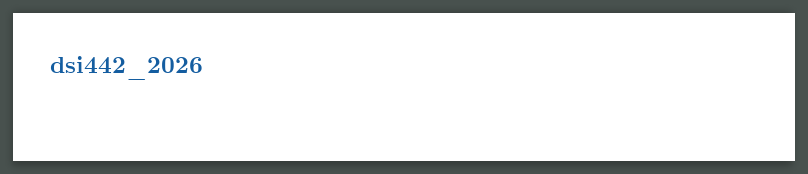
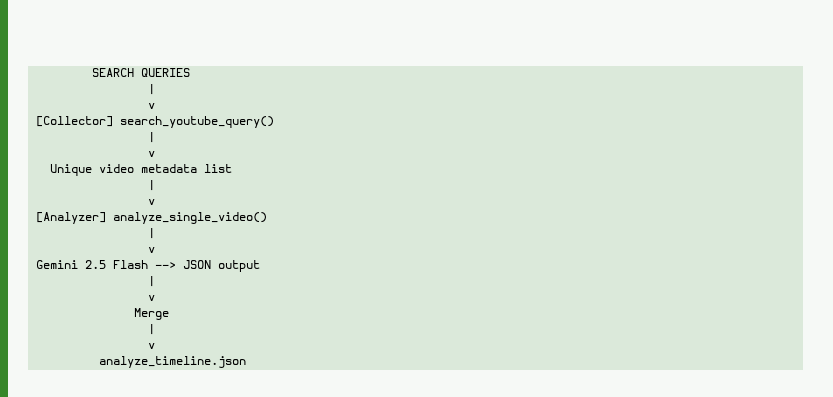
- dsi442_2026
+ SEARCH QUERIES
+ |
+ v
+ [Collector] search_youtube_query()
+ |
+ v
+ Unique video metadata list
+ |
+ v
+ [Analyzer] analyze_single_video()
+ |
+ v
+ Gemini 2.5 Flash --> JSON output
+ |
+ v
+ Merge
+ |
+ v
+ analyze_timeline.json

